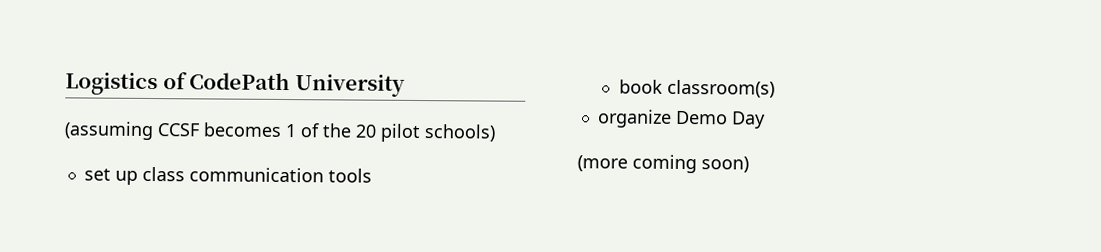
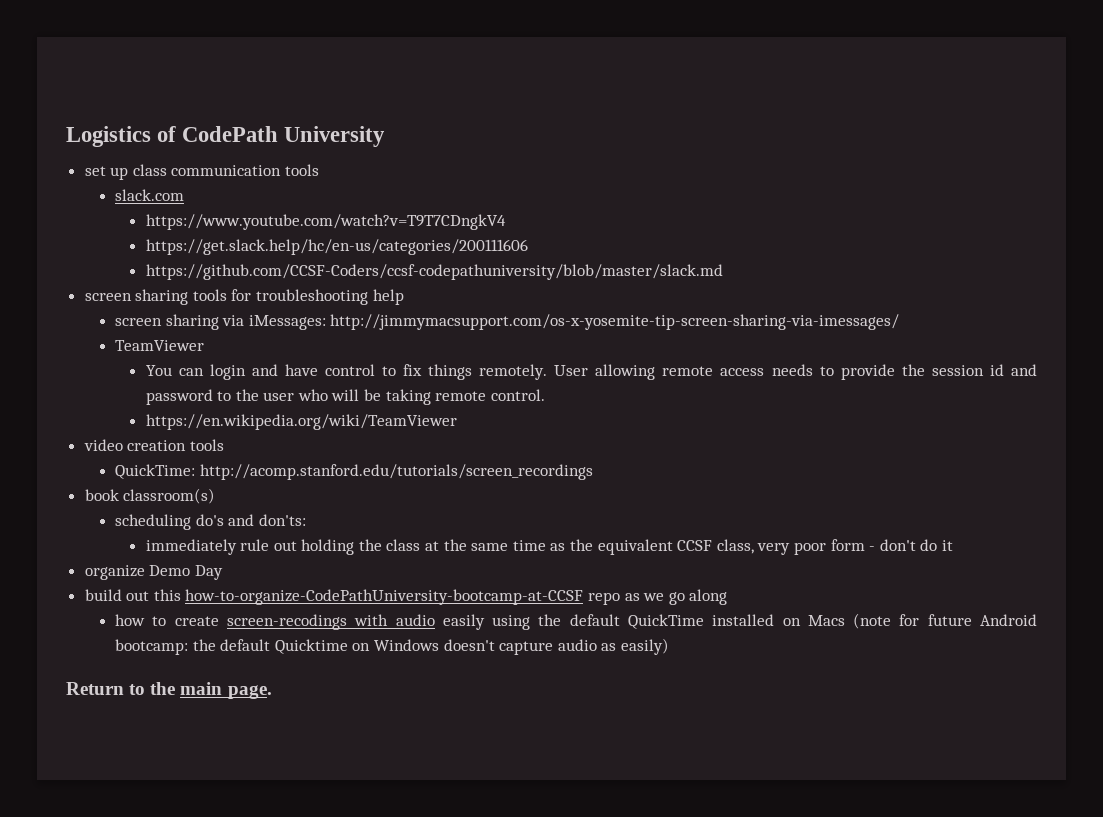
- (assuming CCSF becomes 1 of the 20 pilot schools)
+ slack.com
+ https://www.youtube.com/watch?v=T9T7CDngkV4
+ https://get.slack.help/hc/en-us/categories/200111606
+ https://github.com/CCSF-Coders/ccsf-codepathuniversity/blob/master/slack.md
+ screen sharing tools for troubleshooting help
+ screen sharing via iMessages: http://jimmymacsupport.com/os-x-yosemite-tip-screen-sharing-via-imessages/
+ TeamViewer
+ You can login and have control to fix things remotely. User allowing remote access needs to provide the session id and password to the user who will be taking remote control.
+ https://en.wikipedia.org/wiki/TeamViewer
+ video creation tools
+ QuickTime: http://acomp.stanford.edu/tutorials/screen_recordings
  book classroom(s)
+ scheduling do's and don'ts:
+ immediately rule out holding the class at the same time as the equivalent CCSF class, very poor form - don't do it
  organize Demo Day
- (more coming soon)
+ build out this how-to-organize-CodePathUniversity-bootcamp-at-CCSF repo as we go along
+ how to create screen-recodings with audio easily using the default QuickTime installed on Macs (note for future Android bootcamp: the default Quicktime on Windows doesn't capture audio as easily)
+ Return to the main page.

